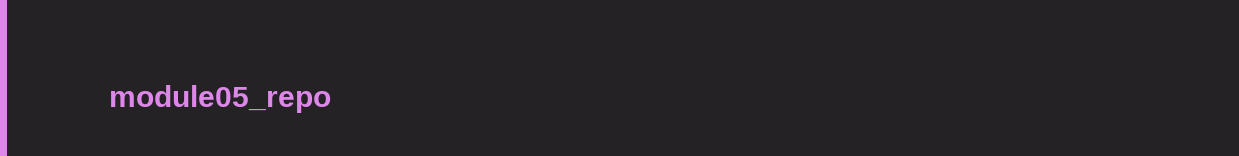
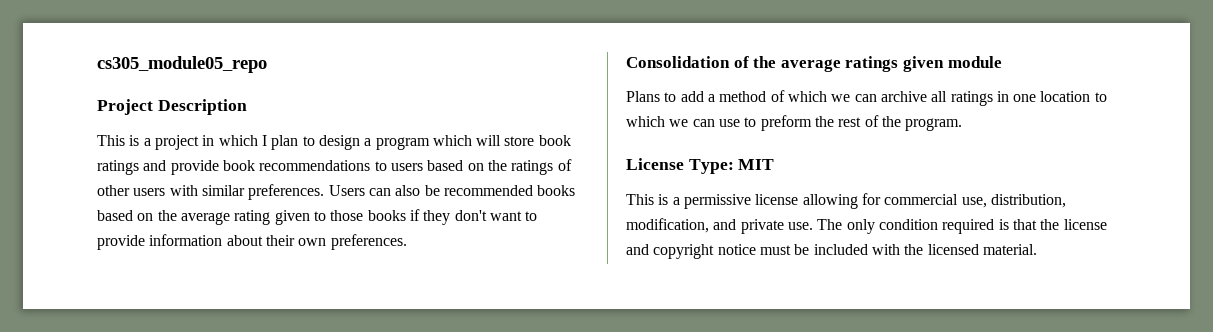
- module05_repo
+ cs305_module05_repo
+ Project Description
+ This is a project in which I plan to design a program which will store book ratings and provide book recommendations to users based on the ratings of other users with similar preferences. Users can also be recommended books based on the average rating given to those books if they don't want to provide information about their own preferences.
+ Consolidation of the average ratings given module
+ Plans to add a method of which we can archive all ratings in one location to which we can use to preform the rest of the program.
+ License Type: MIT
+ This is a permissive license allowing for commercial use, distribution, modification, and private use. The only condition required is that the license and copyright notice must be included with the licensed material.

